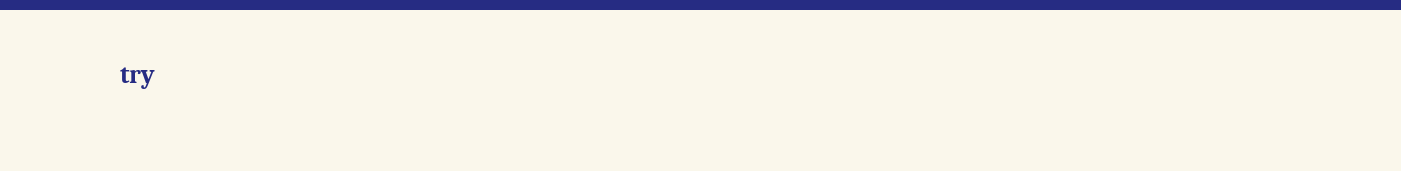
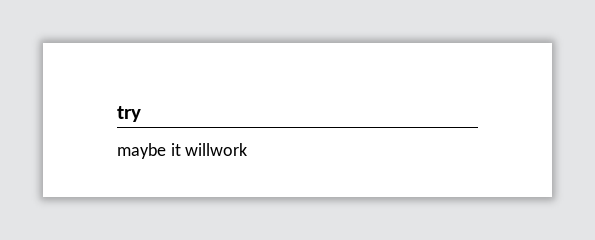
+ maybe it willwork

